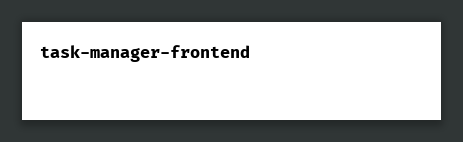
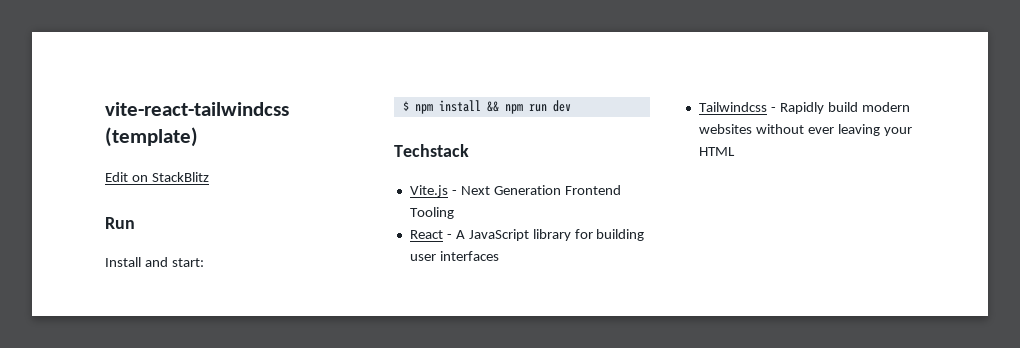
- task-manager-frontend
+ vite-react-tailwindcss (template)
+ Edit on StackBlitz
+ Run
+ Install and start:
+ $ npm install && npm run dev
+ Techstack
+ Vite.js - Next Generation Frontend Tooling
+ React - A JavaScript library for building user interfaces
+ Tailwindcss - Rapidly build modern websites without ever leaving your HTML

